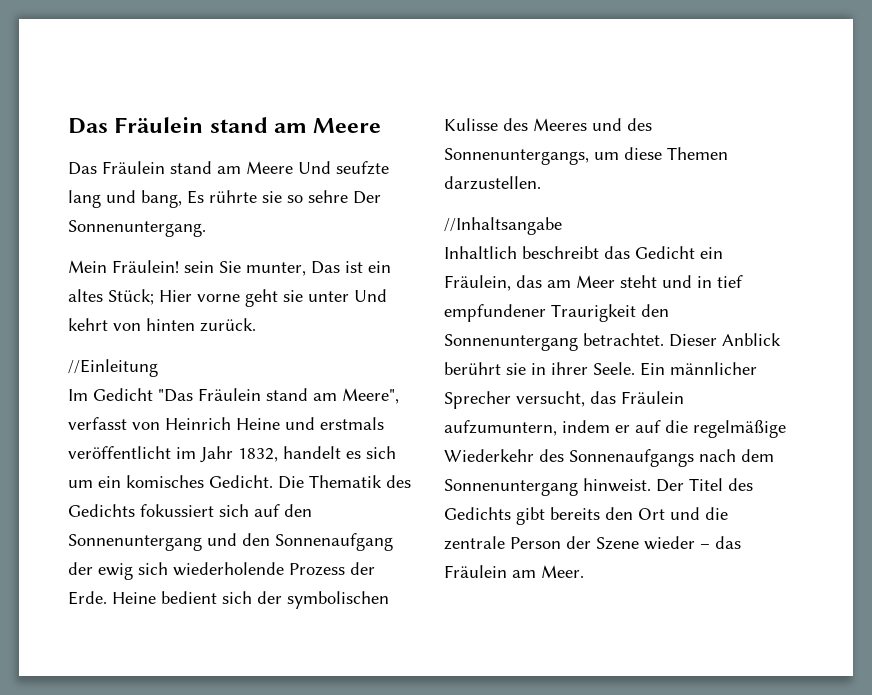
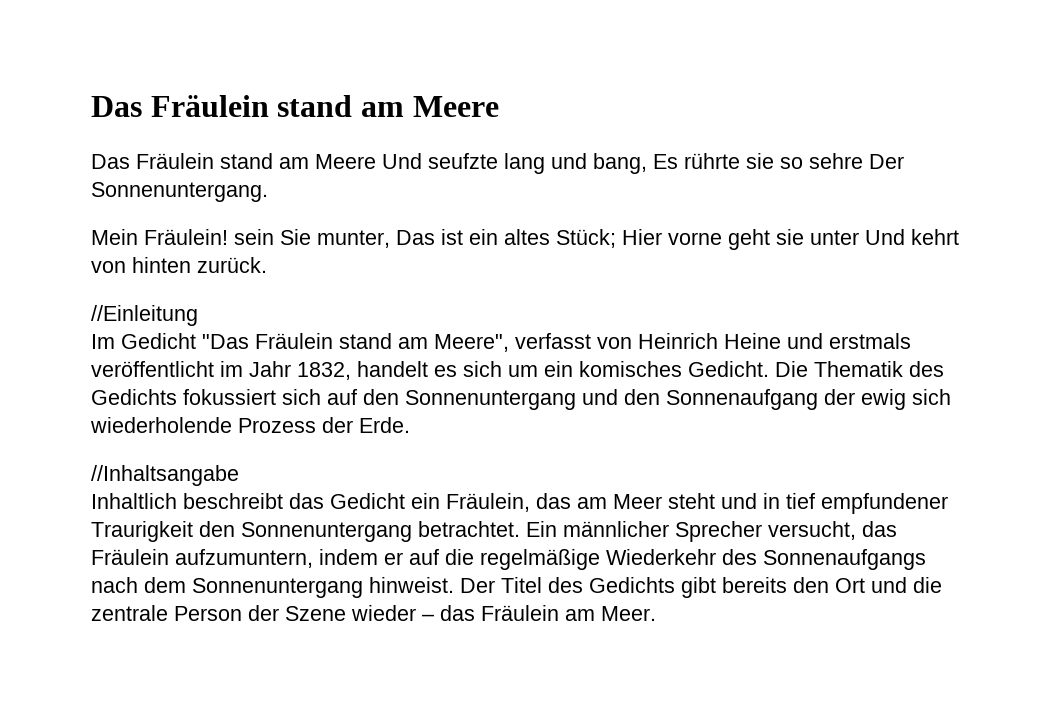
- Heine bedient sich der symbolischen Kulisse des Meeres und des Sonnenuntergangs, um diese Themen darzustellen.
- Dieser Anblick berührt sie in ihrer Seele.

